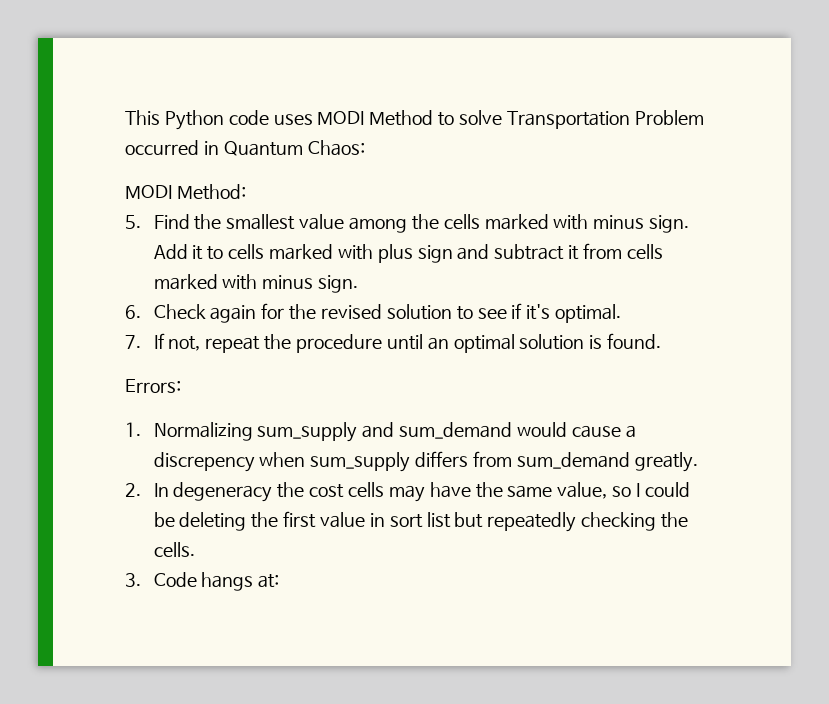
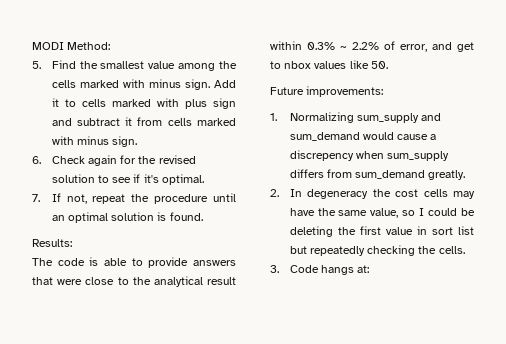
- This Python code uses MODI Method to solve Transportation Problem occurred in Quantum Chaos:
- Errors:
+ Results:
+ The code is able to provide answers that were close to the analytical result within 0.3% ~ 2.2% of error, and get to nbox values like 50.
+ Future improvements:

